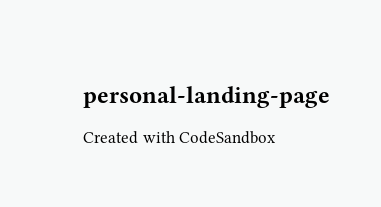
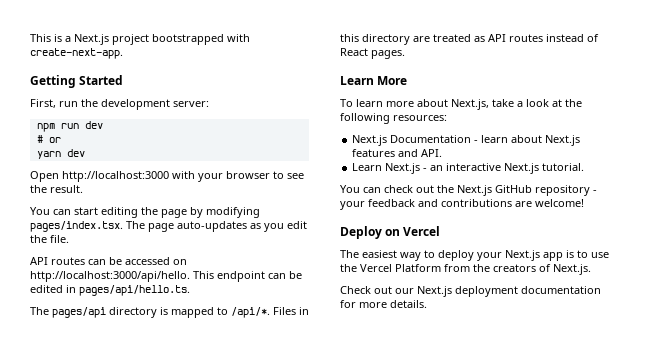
- personal-landing-page
- Created with CodeSandbox
+ This is a Next.js project bootstrapped with create-next-app.
+ Getting Started
+ First, run the development server:
+ npm run dev
+ # or
+ yarn dev
+ Open http://localhost:3000 with your browser to see the result.
+ You can start editing the page by modifying pages/index.tsx. The page auto-updates as you edit the file.
+ API routes can be accessed on http://localhost:3000/api/hello. This endpoint can be edited in pages/api/hello.ts.
+ The pages/api directory is mapped to /api/*. Files in this directory are treated as API routes instead of React pages.
+ Learn More
+ To learn more about Next.js, take a look at the following resources:
+ Next.js Documentation - learn about Next.js features and API.
+ Learn Next.js - an interactive Next.js tutorial.
+ You can check out the Next.js GitHub repository - your feedback and contributions are welcome!
+ Deploy on Vercel
+ The easiest way to deploy your Next.js app is to use the Vercel Platform from the creators of Next.js.
+ Check out our Next.js deployment documentation for more details.

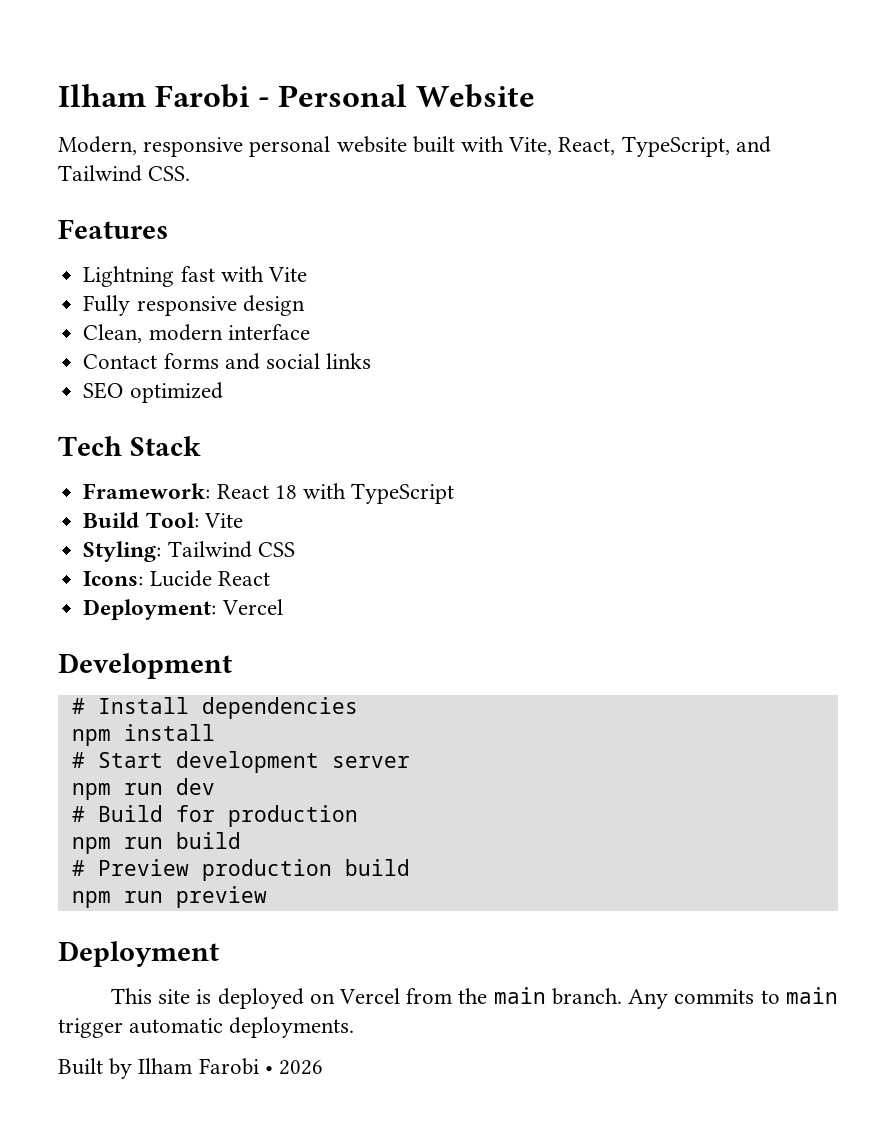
- This is a Next.js project bootstrapped with create-next-app.
- Getting Started
- First, run the development server:
+ Ilham Farobi - Personal Website
+ Modern, responsive personal website built with Vite, React, TypeScript, and Tailwind CSS.
+ Features
+ Lightning fast with Vite
+ Fully responsive design
+ Clean, modern interface
+ Contact forms and social links
+ SEO optimized
+ Tech Stack
+ Framework: React 18 with TypeScript
+ Build Tool: Vite
+ Styling: Tailwind CSS
+ Icons: Lucide React
+ Deployment: Vercel
+ Development
+ # Install dependencies
+ npm install
+ # Start development server
  npm run dev
- # or
- yarn dev
- Open http://localhost:3000 with your browser to see the result.
- You can start editing the page by modifying pages/index.tsx. The page auto-updates as you edit the file.
- API routes can be accessed on http://localhost:3000/api/hello. This endpoint can be edited in pages/api/hello.ts.
- The pages/api directory is mapped to /api/*. Files in this directory are treated as API routes instead of React pages.
- Learn More
- To learn more about Next.js, take a look at the following resources:
- Next.js Documentation - learn about Next.js features and API.
- Learn Next.js - an interactive Next.js tutorial.
- You can check out the Next.js GitHub repository - your feedback and contributions are welcome!
- Deploy on Vercel
- The easiest way to deploy your Next.js app is to use the Vercel Platform from the creators of Next.js.
- Check out our Next.js deployment documentation for more details.
+ # Build for production
+ npm run build
+ # Preview production build
+ npm run preview
+ Deployment
+ This site is deployed on Vercel from the main branch. Any commits to main trigger automatic deployments.
+ Built by Ilham Farobi • 2026

